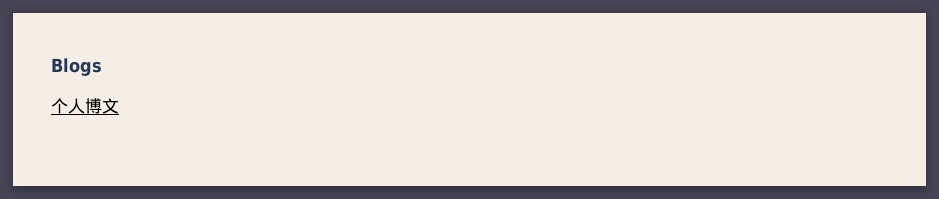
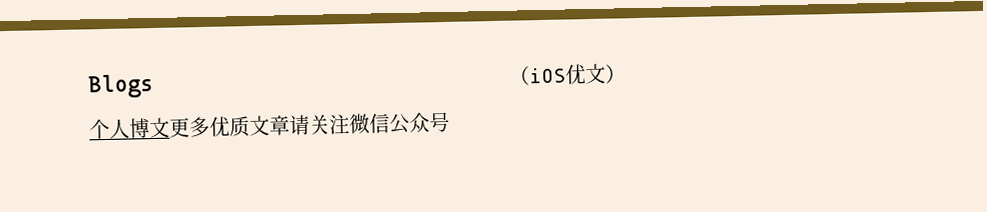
- 个人博文
+ 个人博文更多优质文章请关注微信公众号（iOS优文）

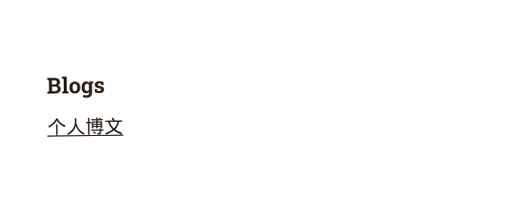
- 个人博文更多优质文章请关注微信公众号（iOS优文）
+ 个人博文

